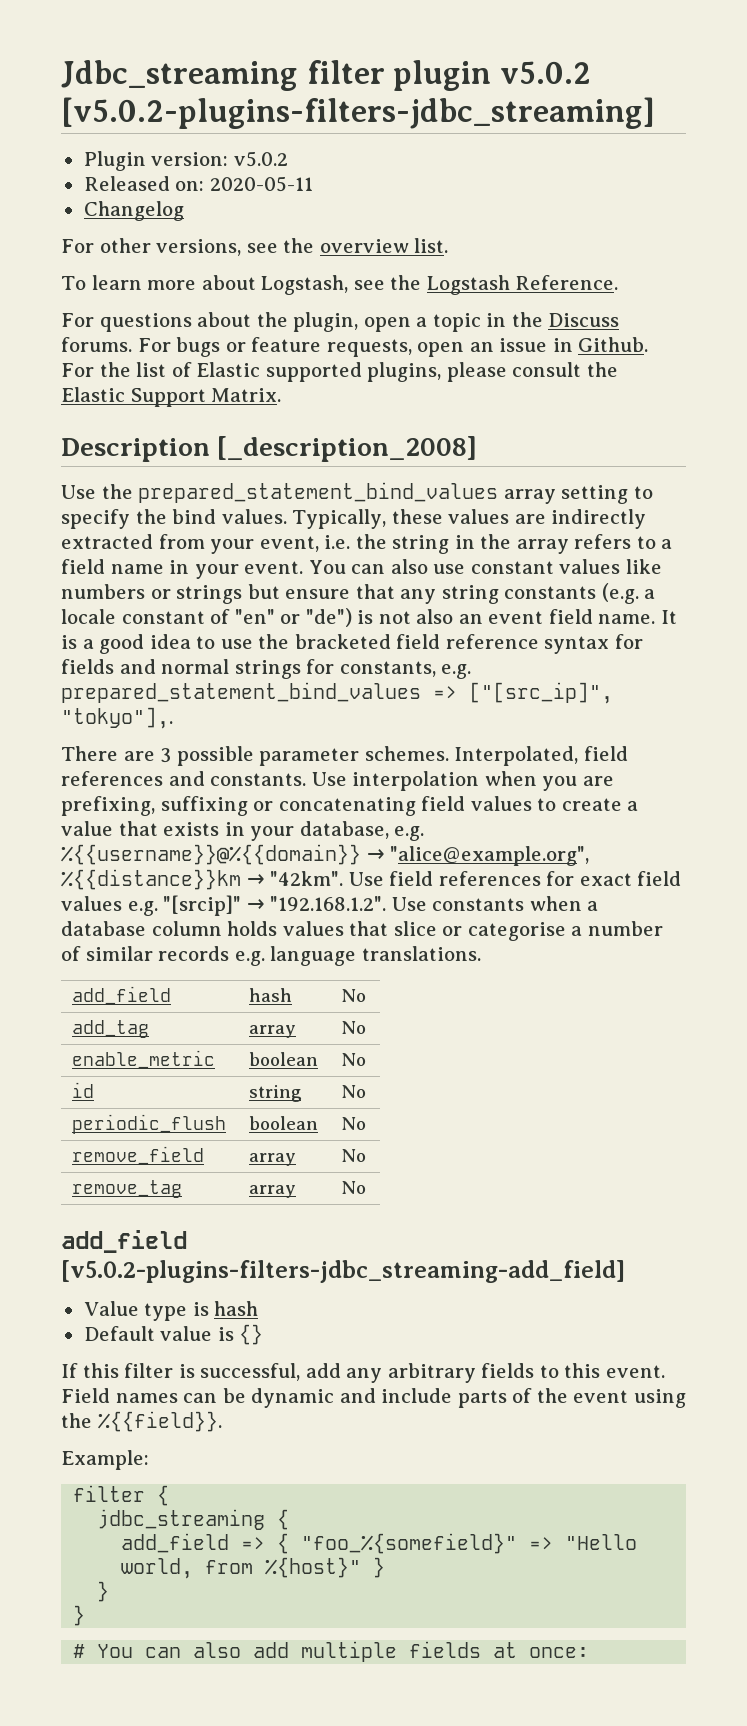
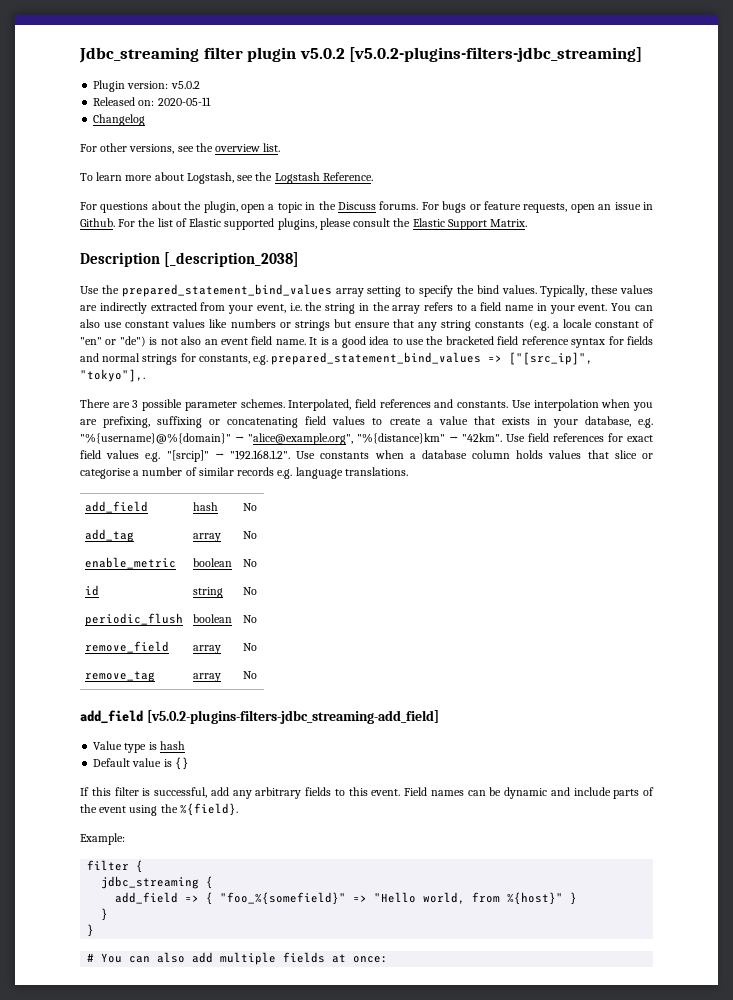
- Description [_description_2008]
+ Description [_description_2038]
- Use interpolation when you are prefixing, suffixing or concatenating field values to create a value that exists in your database, e.g. %{{username}}@%{{domain}} → "alice@example.org", %{{distance}}km → "42km".
+ Use interpolation when you are prefixing, suffixing or concatenating field values to create a value that exists in your database, e.g. "%{username}@%{domain}" → "alice@example.org", "%{distance}km" → "42km".
- Field names can be dynamic and include parts of the event using the %{{field}}.
+ Field names can be dynamic and include parts of the event using the %{field}.

